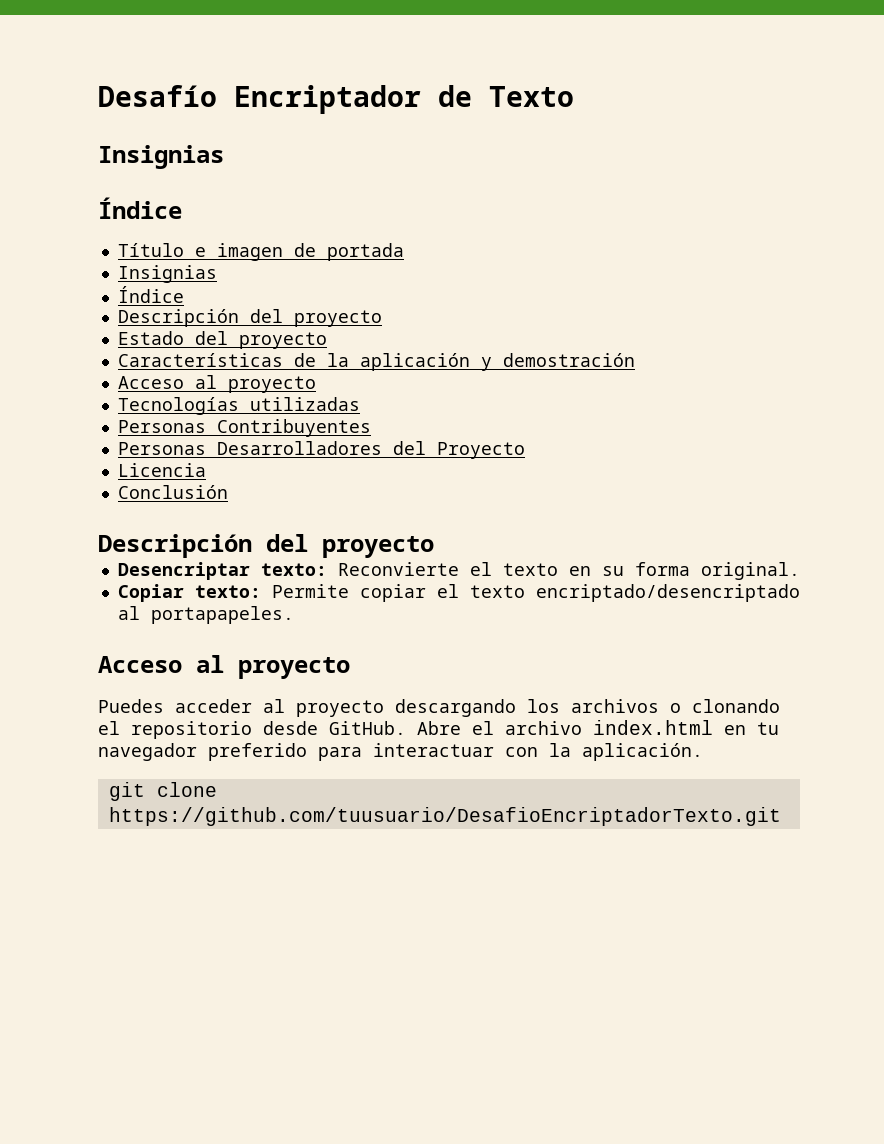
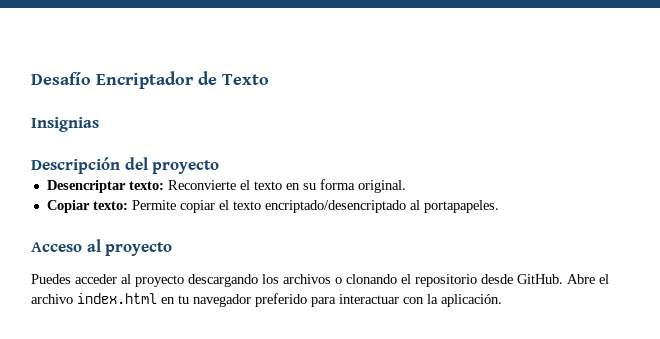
  Desafío Encriptador de Texto
  Insignias
- Índice
- Título e imagen de portada
- Insignias
- Índice
- Descripción del proyecto
- Estado del proyecto
- Características de la aplicación y demostración
- Acceso al proyecto
- Tecnologías utilizadas
- Personas Contribuyentes
- Personas Desarrolladores del Proyecto
- Licencia
- Conclusión
- git clone https://github.com/tuusuario/DesafioEncriptadorTexto.git

